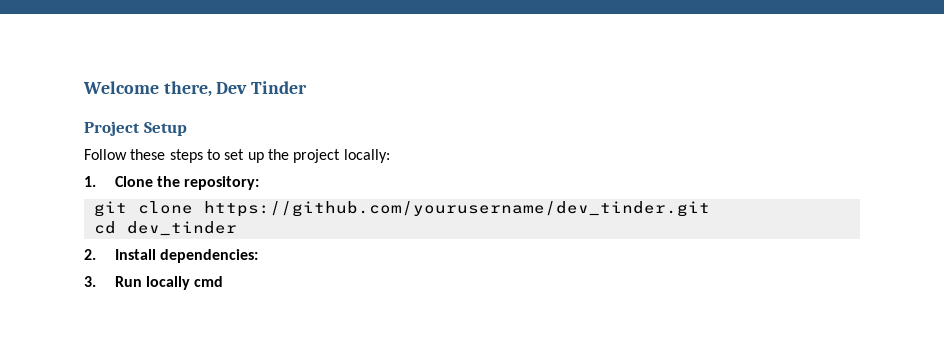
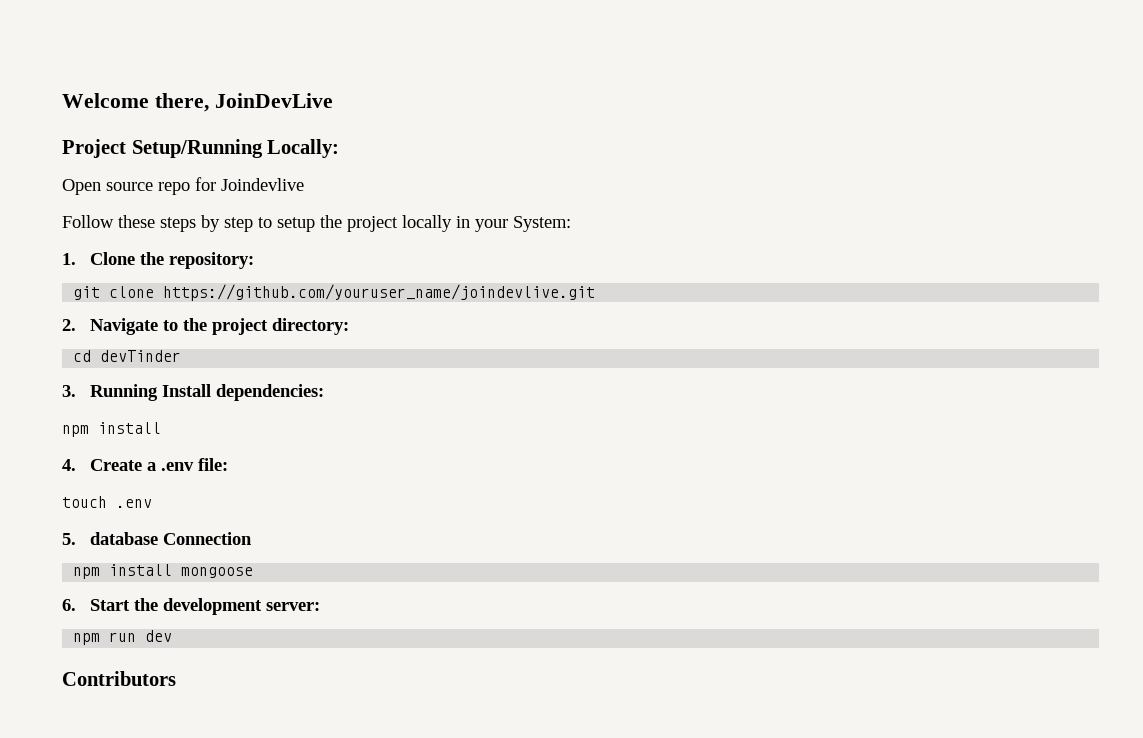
- Welcome there, Dev Tinder
+ Welcome there, JoinDevLive
- Project Setup
- Follow these steps to set up the project locally:
+ Project Setup/Running Locally:
+ Open source repo for Joindevlive
+ Follow these steps by step to setup the project locally in your System:
- git clone https://github.com/yourusername/dev_tinder.git
- cd dev_tinder
- 2. Install dependencies:
- 3. Run locally cmd
+ git clone https://github.com/youruser_name/joindevlive.git
+ 2. Navigate to the project directory:
+ cd devTinder
+ 3. Running Install dependencies:
+ npm install
+ 4. Create a .env file:
+ touch .env
+ 5. database Connection
+ npm install mongoose
+ 6. Start the development server:
+ npm run dev
+ Contributors

